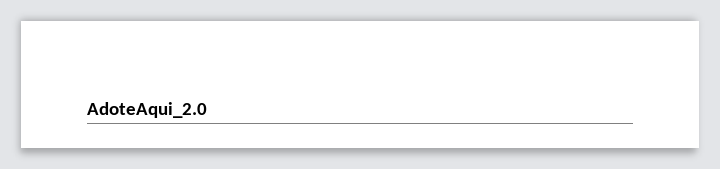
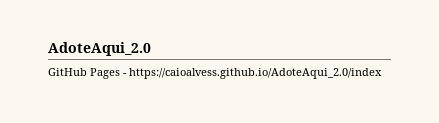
+ GitHub Pages - https://caioalvess.github.io/AdoteAqui_2.0/index

